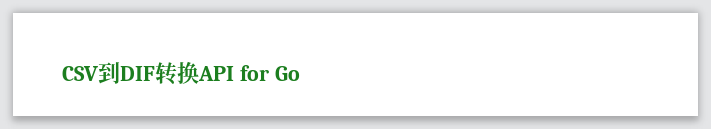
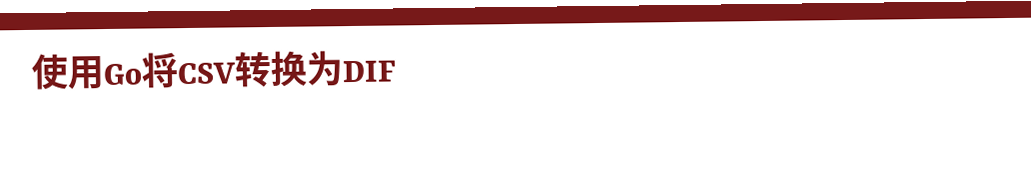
- CSV到DIF转换API for Go
+ 使用Go将CSV转换为DIF

